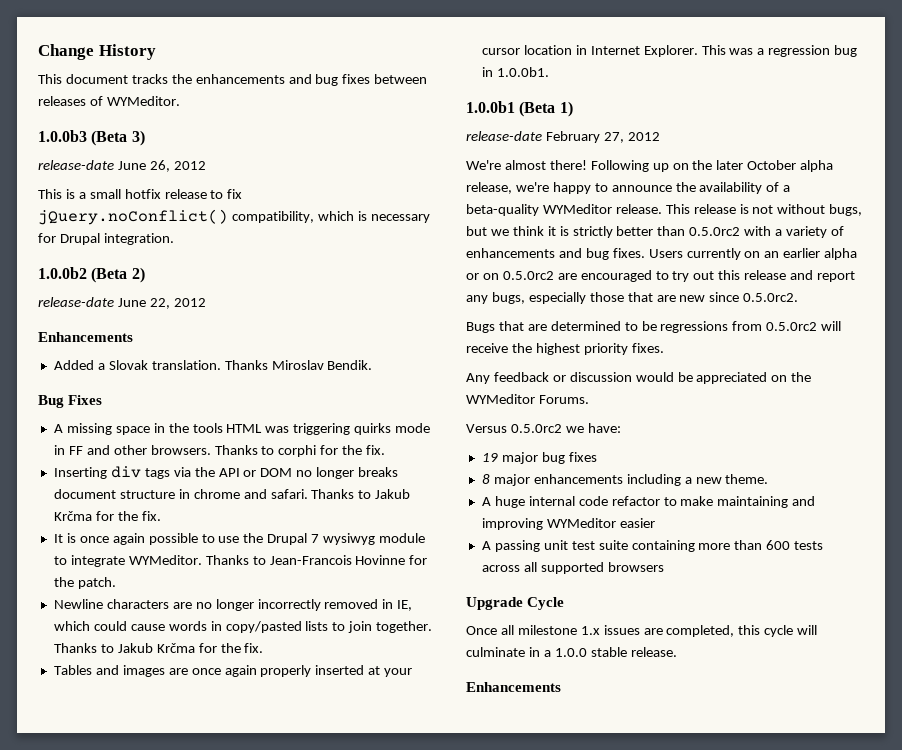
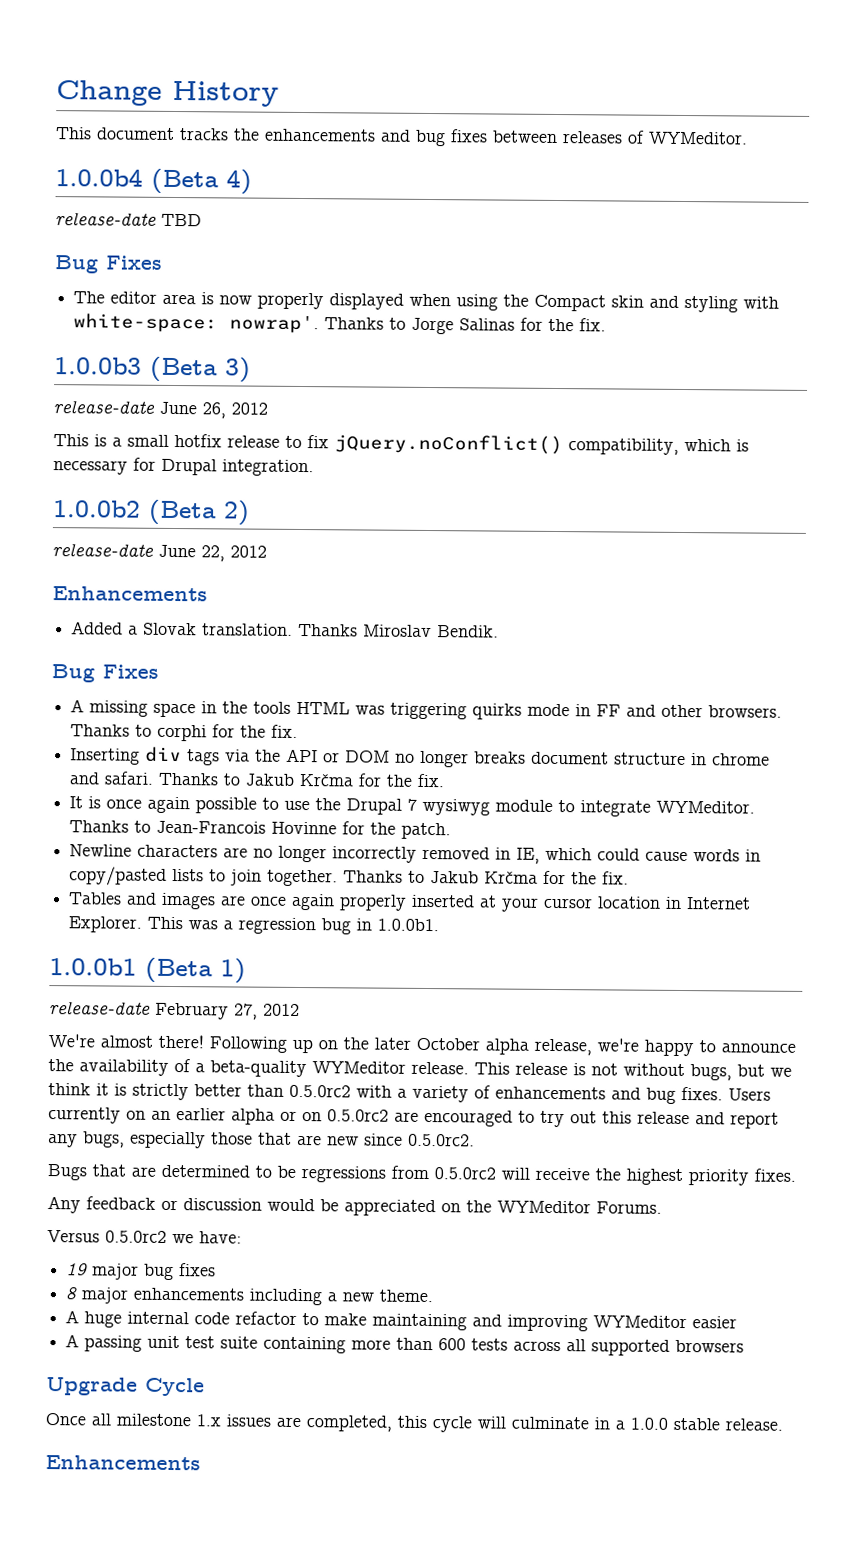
+ 1.0.0b4 (Beta 4)
+ release-date TBD
+ Bug Fixes
+ The editor area is now properly displayed when using the Compact skin and styling with white-space: nowrap'. Thanks to Jorge Salinas for the fix.

